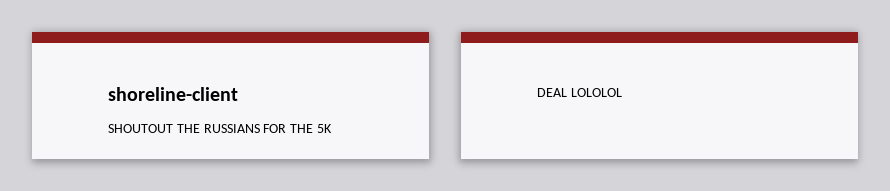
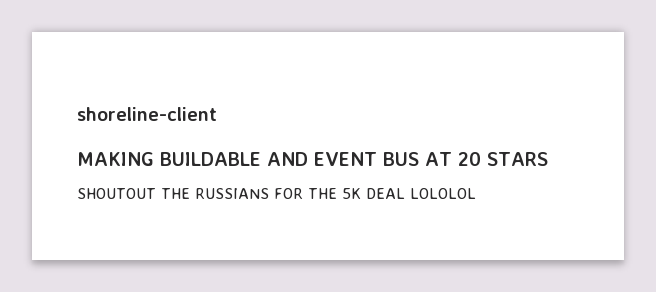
+ MAKING BUILDABLE AND EVENT BUS AT 20 STARS

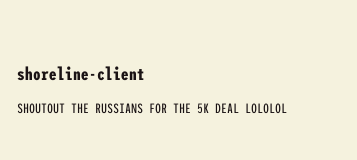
- MAKING BUILDABLE AND EVENT BUS AT 20 STARS

